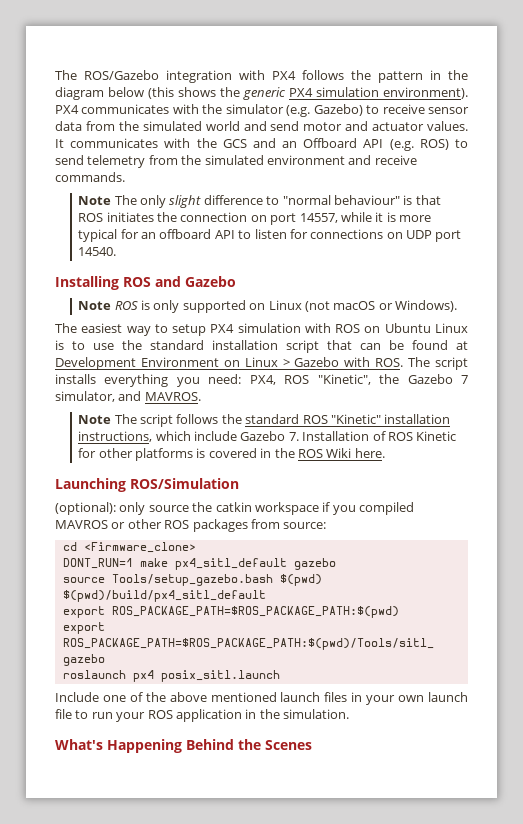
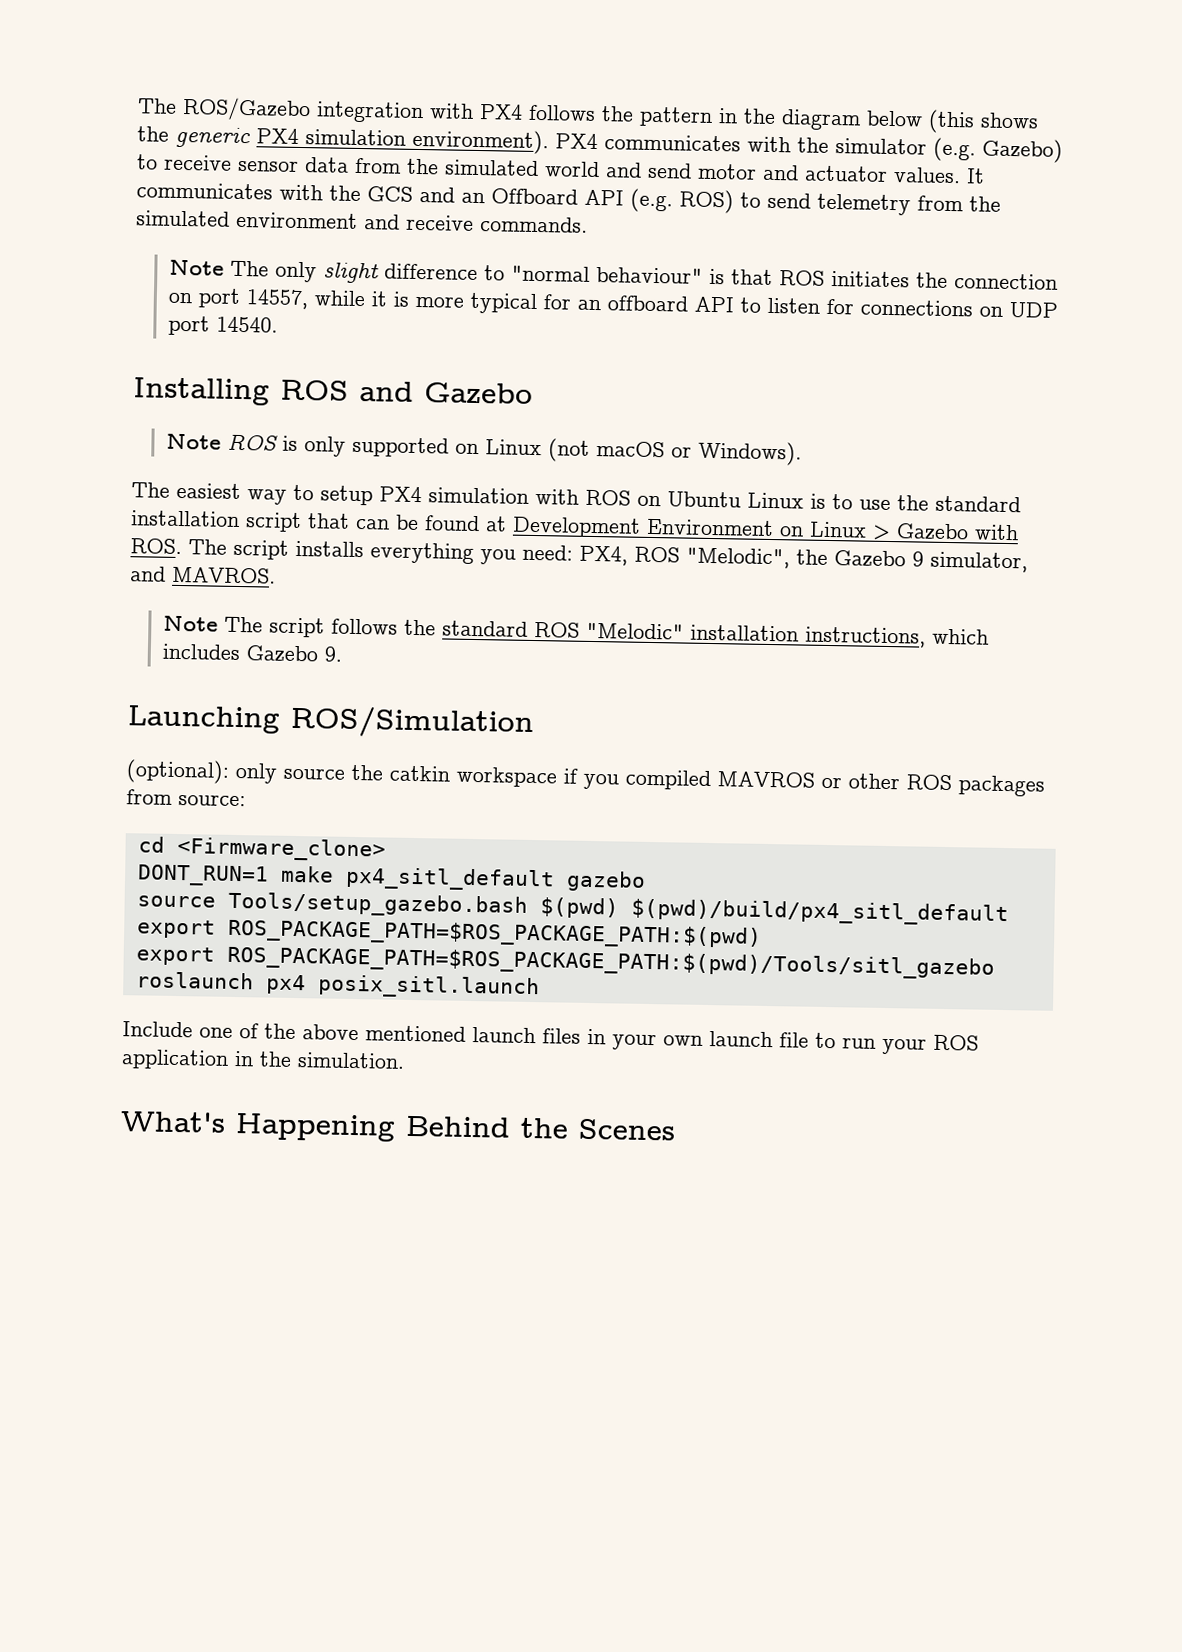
- The easiest way to setup PX4 simulation with ROS on Ubuntu Linux is to use the standard installation script that can be found at Development Environment on Linux > Gazebo with ROS. The script installs everything you need: PX4, ROS "Kinetic", the Gazebo 7 simulator, and MAVROS.
+ The easiest way to setup PX4 simulation with ROS on Ubuntu Linux is to use the standard installation script that can be found at Development Environment on Linux > Gazebo with ROS. The script installs everything you need: PX4, ROS "Melodic", the Gazebo 9 simulator, and MAVROS.
- Note The script follows the standard ROS "Kinetic" installation instructions, which include Gazebo 7. Installation of ROS Kinetic for other platforms is covered in the ROS Wiki here.
+ Note The script follows the standard ROS "Melodic" installation instructions, which includes Gazebo 9.

